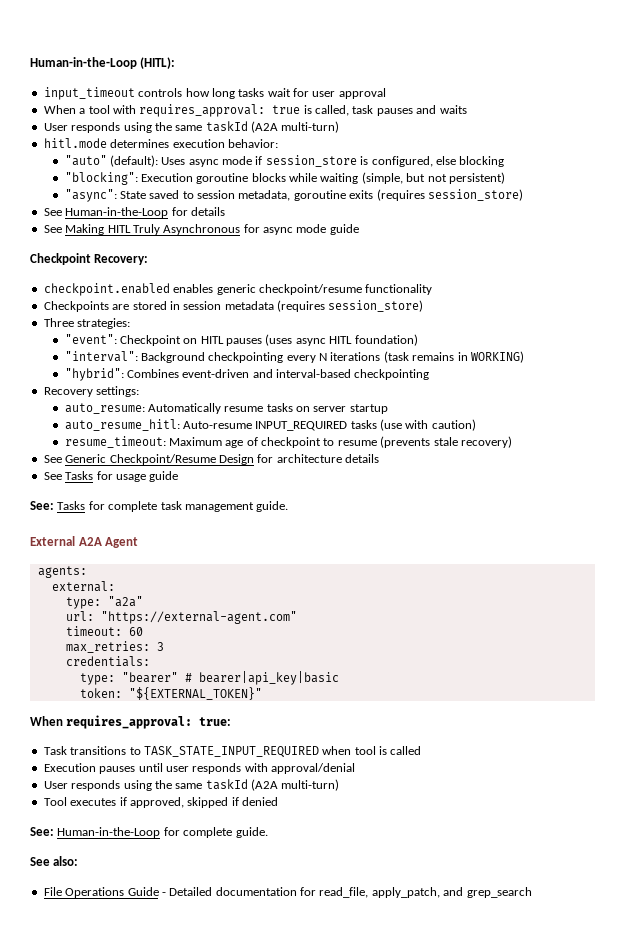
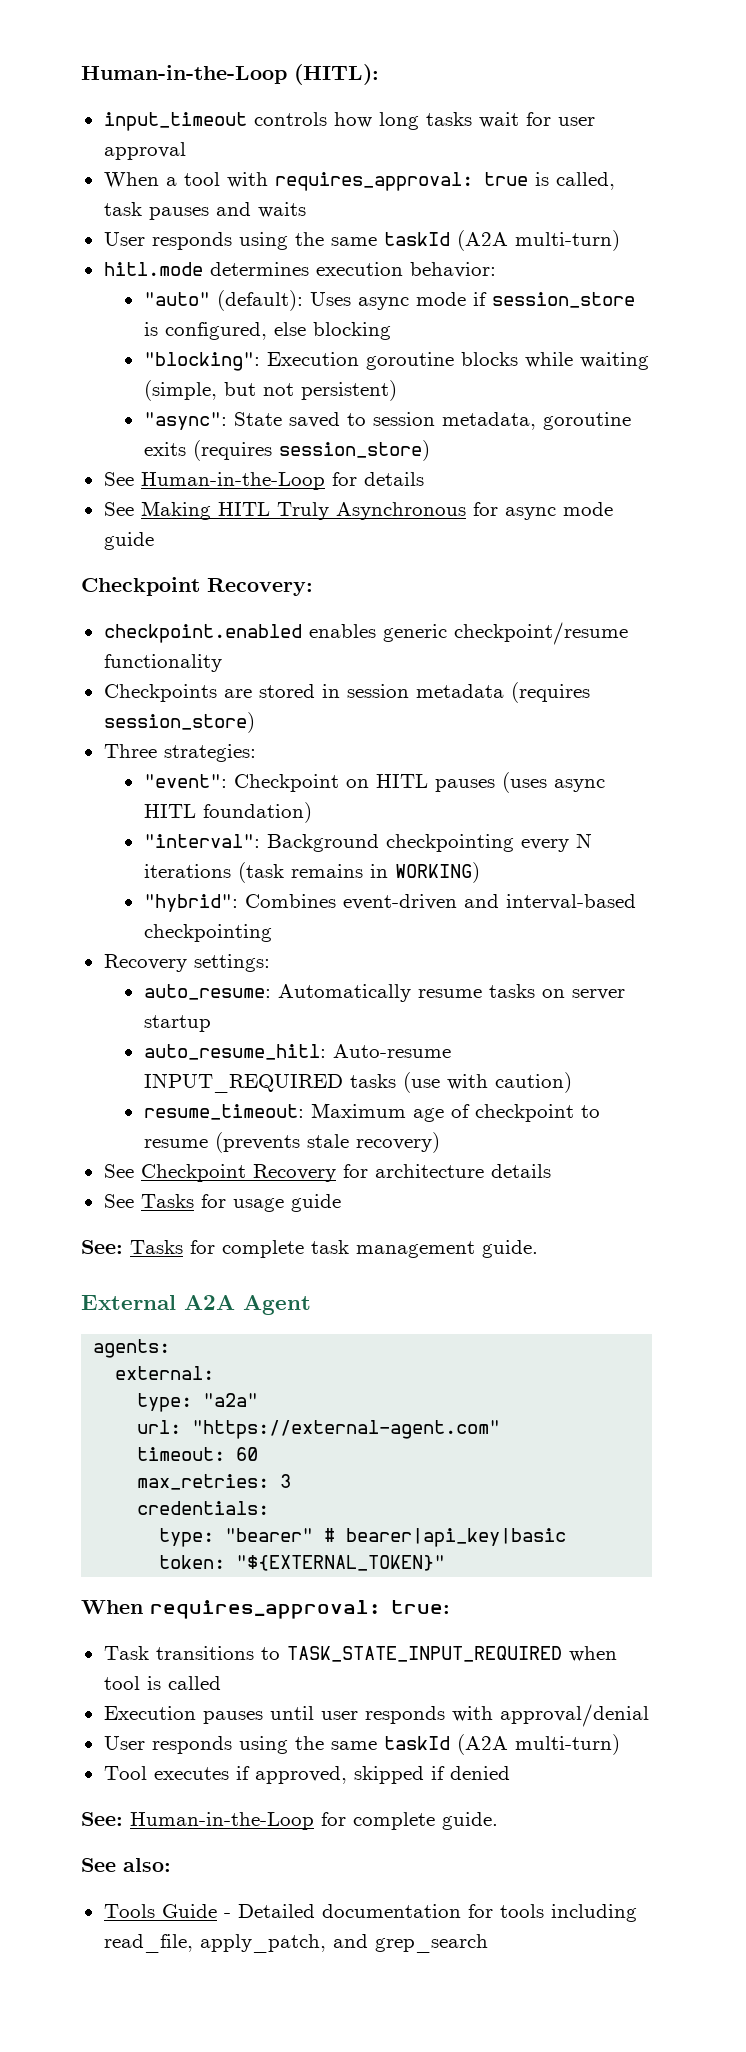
- See Generic Checkpoint/Resume Design for architecture details
+ See Checkpoint Recovery for architecture details
- File Operations Guide - Detailed documentation for read_file, apply_patch, and grep_search
+ Tools Guide - Detailed documentation for tools including read_file, apply_patch, and grep_search

